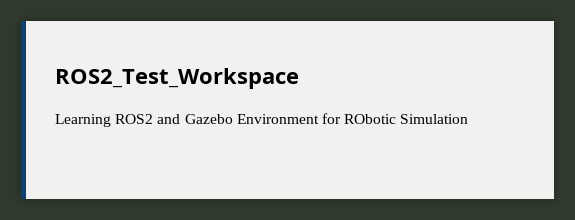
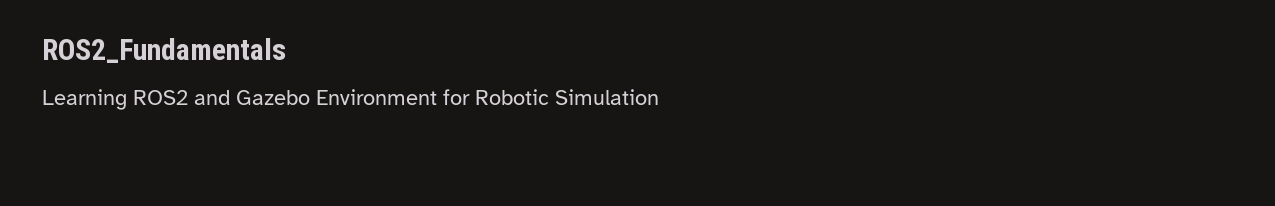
- ROS2_Test_Workspace
+ ROS2_Fundamentals
- Learning ROS2 and Gazebo Environment for RObotic Simulation
+ Learning ROS2 and Gazebo Environment for Robotic Simulation

